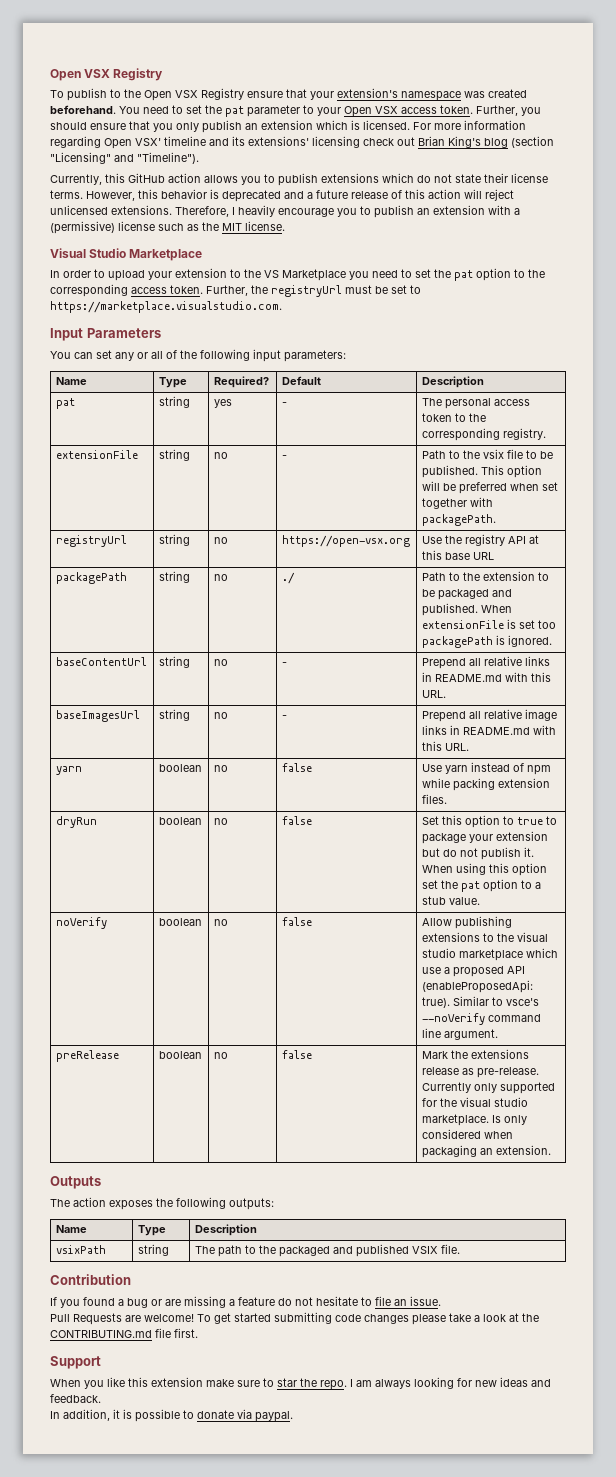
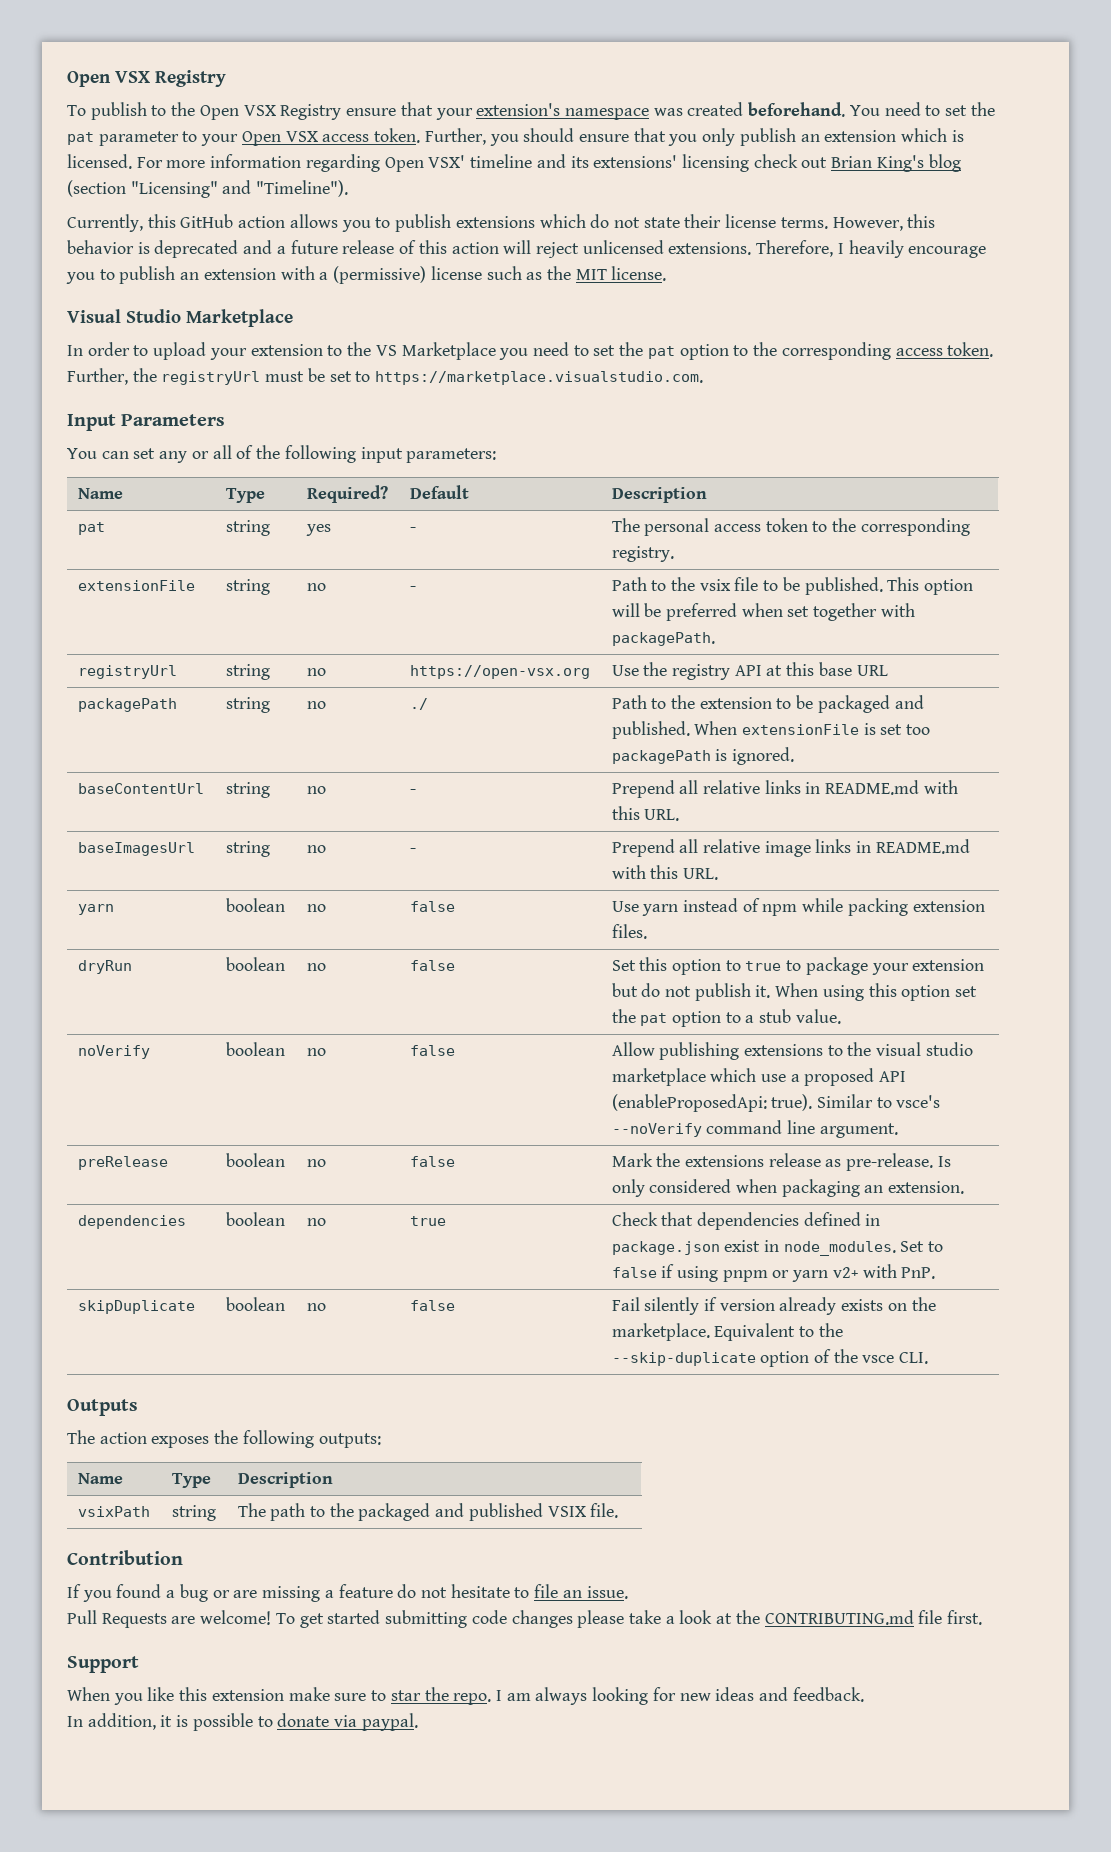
- preRelease | boolean | no | false | Mark the extensions release as pre-release. Currently only supported for the visual studio marketplace. Is only considered when packaging an extension.
+ preRelease | boolean | no | false | Mark the extensions release as pre-release. Is only considered when packaging an extension.
+ dependencies | boolean | no | true | Check that dependencies defined in package.json exist in node_modules. Set to false if using pnpm or yarn v2+ with PnP.
+ skipDuplicate | boolean | no | false | Fail silently if version already exists on the marketplace. Equivalent to the --skip-duplicate option of the vsce CLI.

